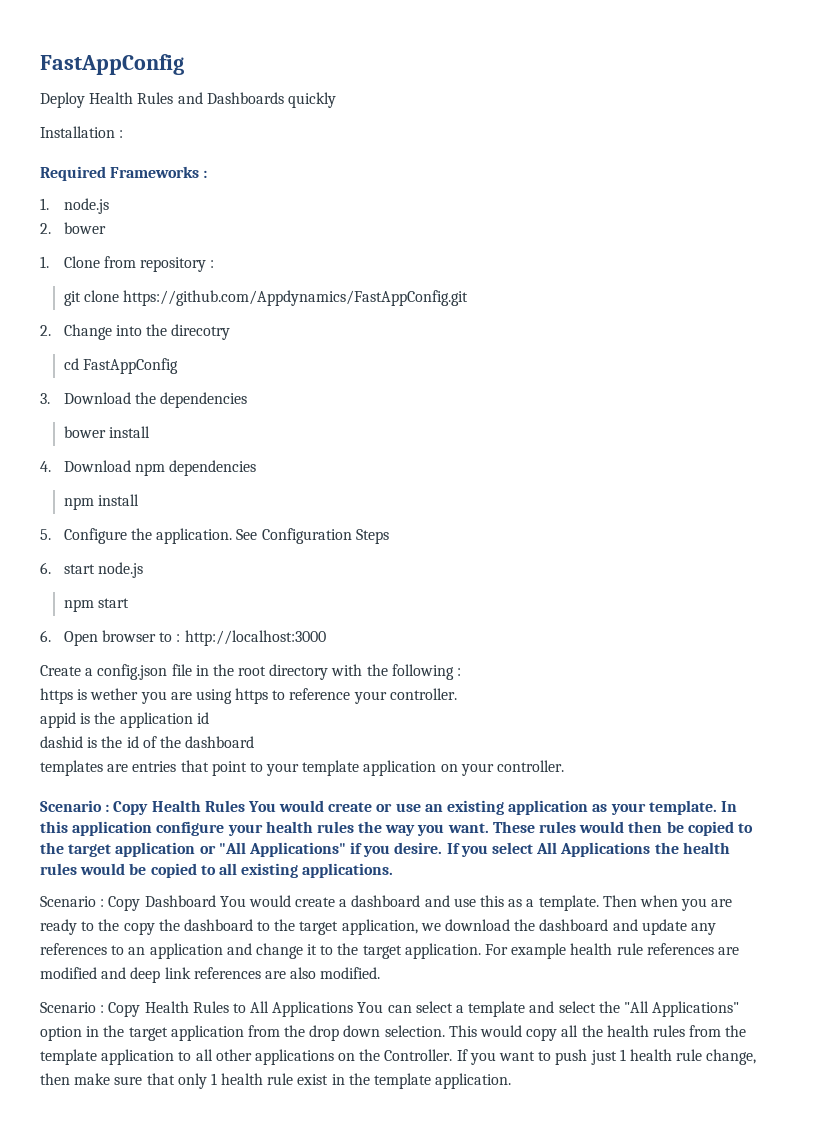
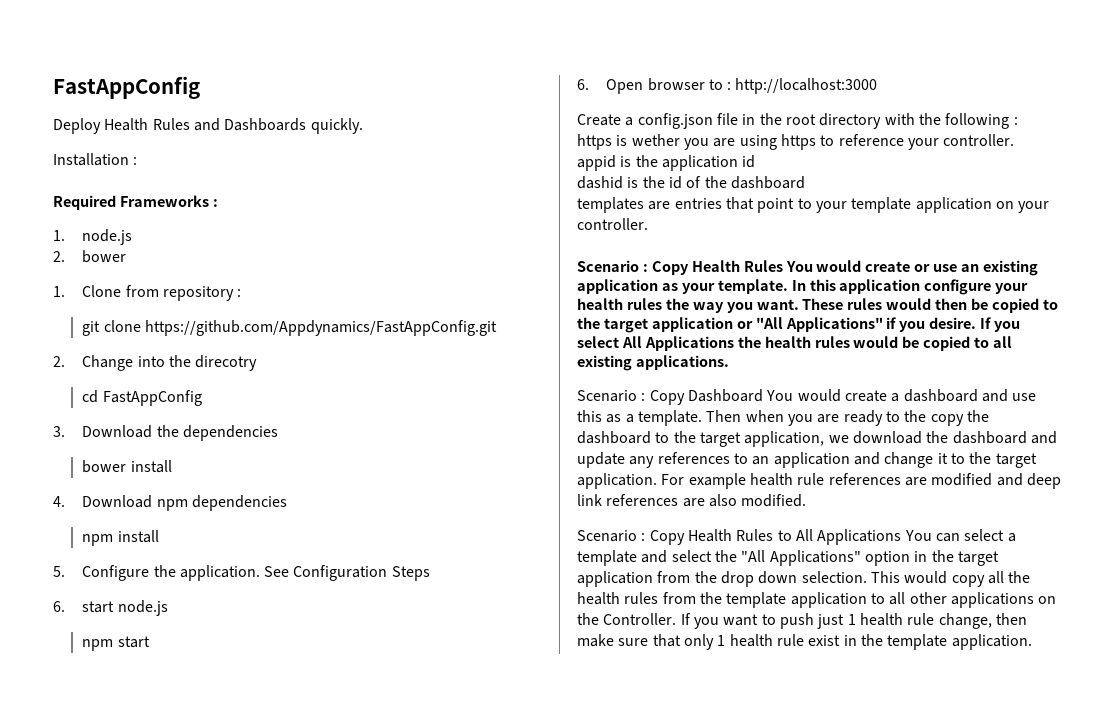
- Deploy Health Rules and Dashboards quickly
+ Deploy Health Rules and Dashboards quickly.

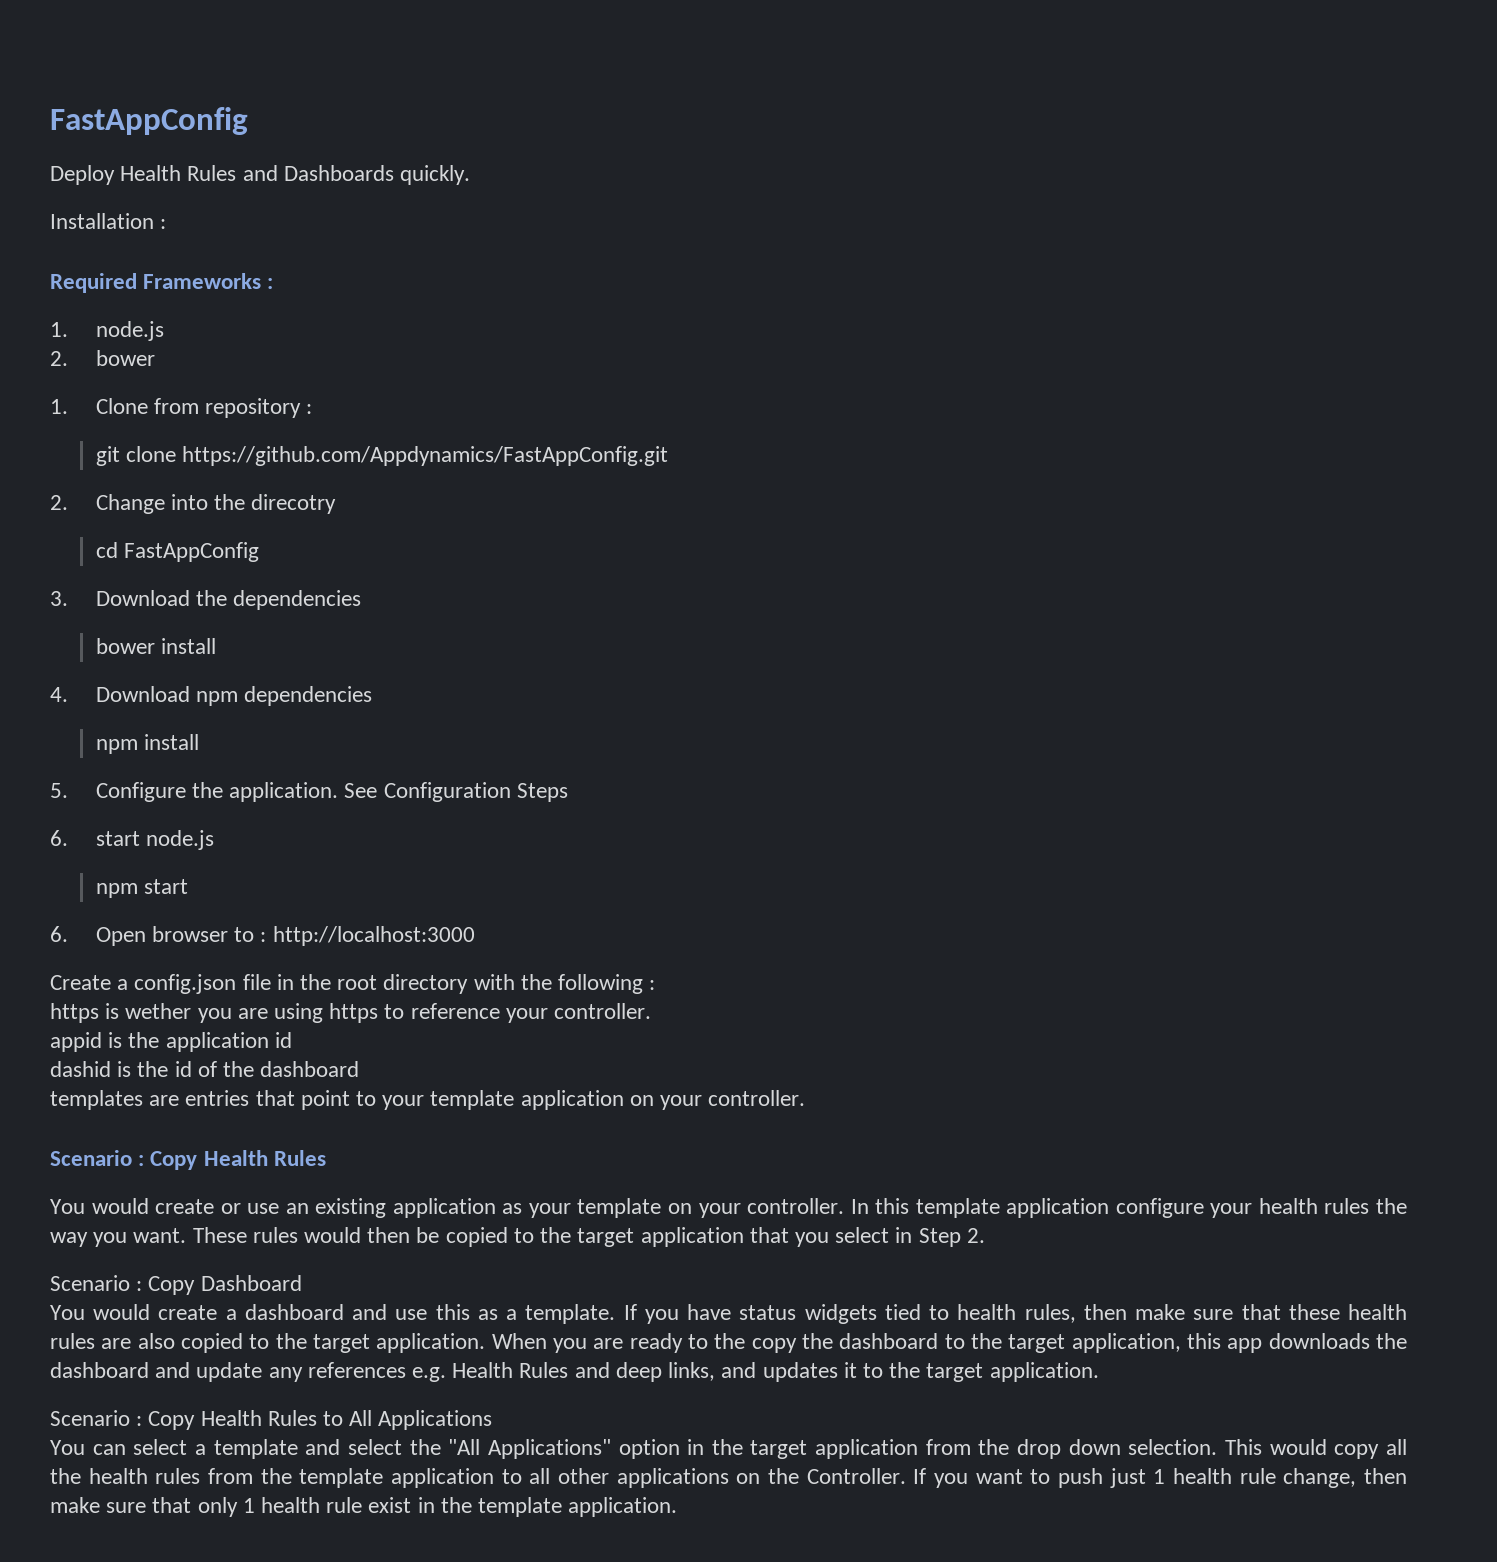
  templates are entries that point to your template application on your controller.
- Scenario : Copy Health Rules You would create or use an existing application as your template.
+ Scenario : Copy Health Rules
+ You would create or use an existing application as your template on your controller.
- In this application configure your health rules the way you want.
+ In this template application configure your health rules the way you want.
- These rules would then be copied to the target application or "All Applications" if you desire. If you select All Applications the health rules would be copied to all existing applications.
+ These rules would then be copied to the target application that you select in Step 2.
- Scenario : Copy Dashboard You would create a dashboard and use this as a template.
+ Scenario : Copy Dashboard
+ You would create a dashboard and use this as a template.
- Then when you are ready to the copy the dashboard to the target application, we download the dashboard and update any references to an application and change it to the target application. For example health rule references are modified and deep link references are also modified.
+ If you have status widgets tied to health rules, then make sure that these health rules are also copied to the target application. When you are ready to the copy the dashboard to the target application, this app downloads the dashboard and update any references e.g. Health Rules and deep links, and updates it to the target application.
- Scenario : Copy Health Rules to All Applications You can select a template and select the "All Applications" option in the target application from the drop down selection.
+ Scenario : Copy Health Rules to All Applications
+ You can select a template and select the "All Applications" option in the target application from the drop down selection.

